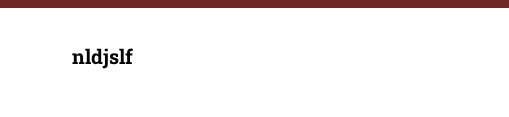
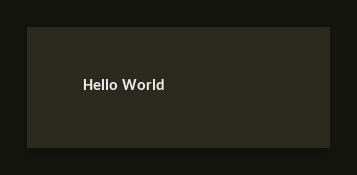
- nldjslf
+ Hello World

